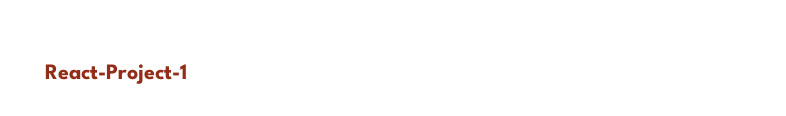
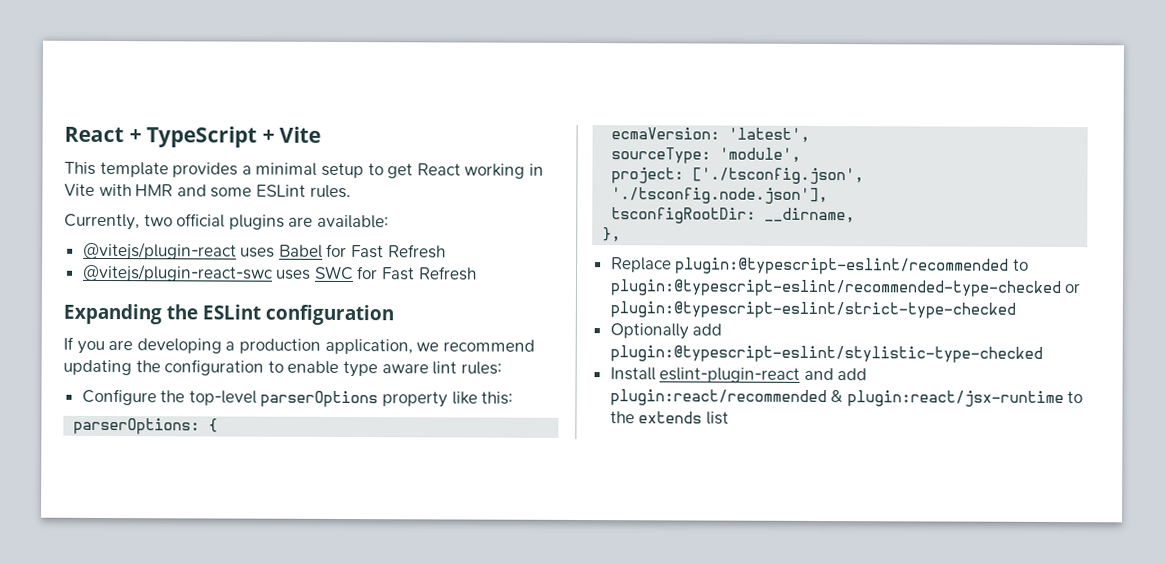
- React-Project-1
+ React + TypeScript + Vite
+ This template provides a minimal setup to get React working in Vite with HMR and some ESLint rules.
+ Currently, two official plugins are available:
+ @vitejs/plugin-react uses Babel for Fast Refresh
+ @vitejs/plugin-react-swc uses SWC for Fast Refresh
+ Expanding the ESLint configuration
+ If you are developing a production application, we recommend updating the configuration to enable type aware lint rules:
+ Configure the top-level parserOptions property like this:
+ parserOptions: {
+ ecmaVersion: 'latest',
+ sourceType: 'module',
+ project: ['./tsconfig.json', './tsconfig.node.json'],
+ tsconfigRootDir: __dirname,
+ },
+ Replace plugin:@typescript-eslint/recommended to plugin:@typescript-eslint/recommended-type-checked or plugin:@typescript-eslint/strict-type-checked
+ Optionally add plugin:@typescript-eslint/stylistic-type-checked
+ Install eslint-plugin-react and add plugin:react/recommended & plugin:react/jsx-runtime to the extends list

